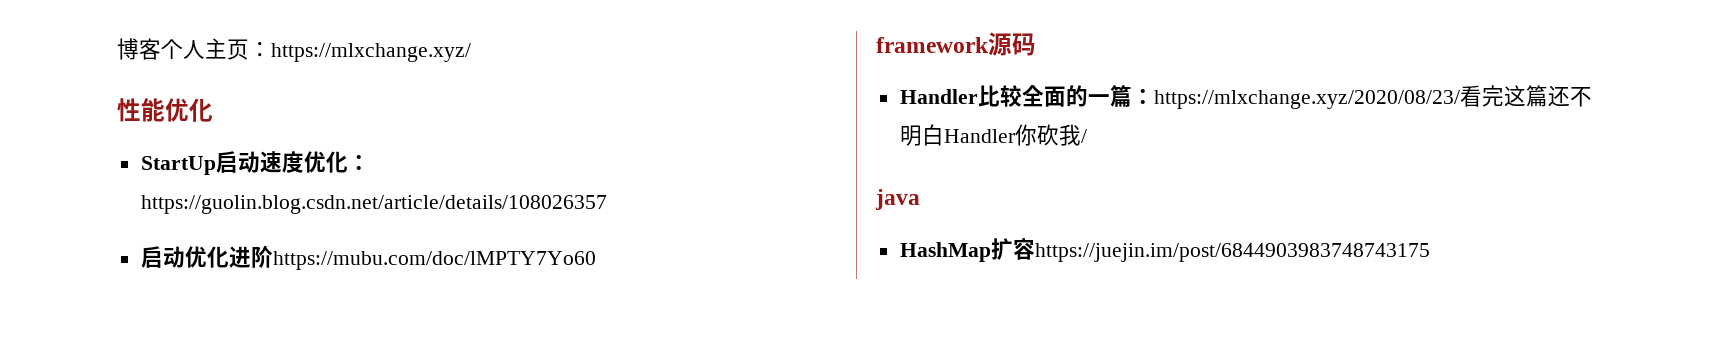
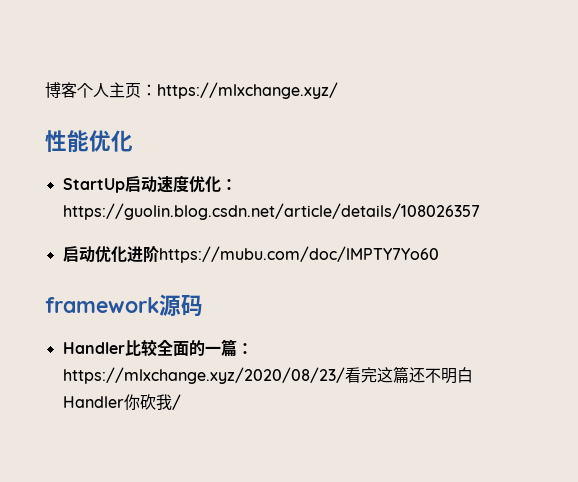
- java
- HashMap扩容https://juejin.im/post/6844903983748743175

